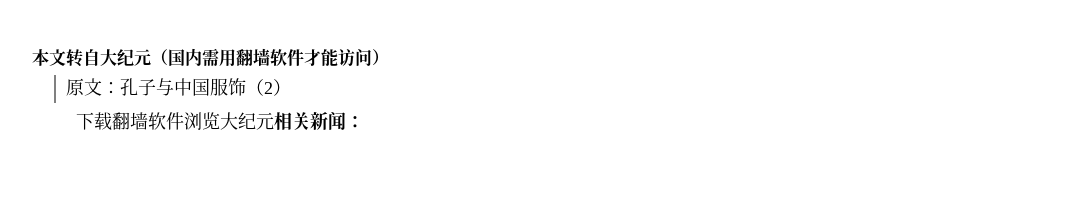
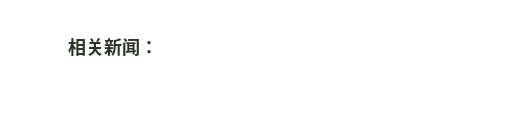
- 本文转自大纪元（国内需用翻墙软件才能访问）
- 原文：孔子与中国服饰（2）
- 下载翻墙软件浏览大纪元相关新闻：
+ 相关新闻：

